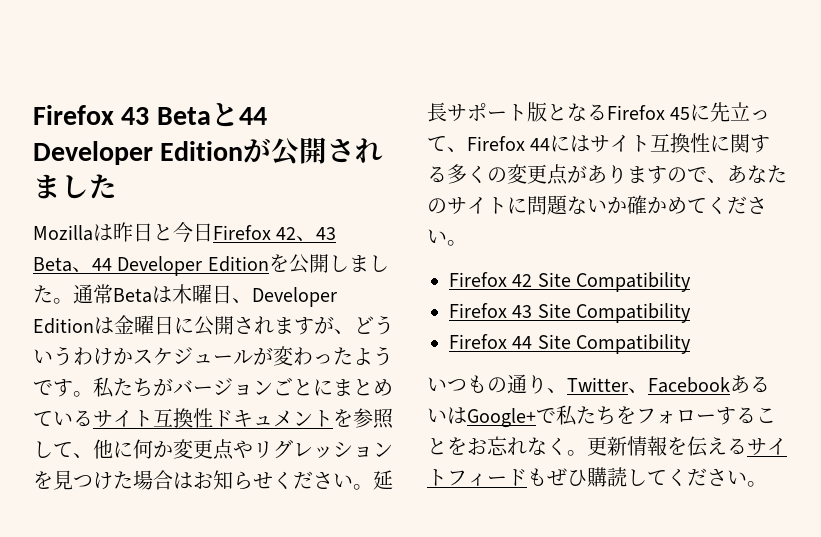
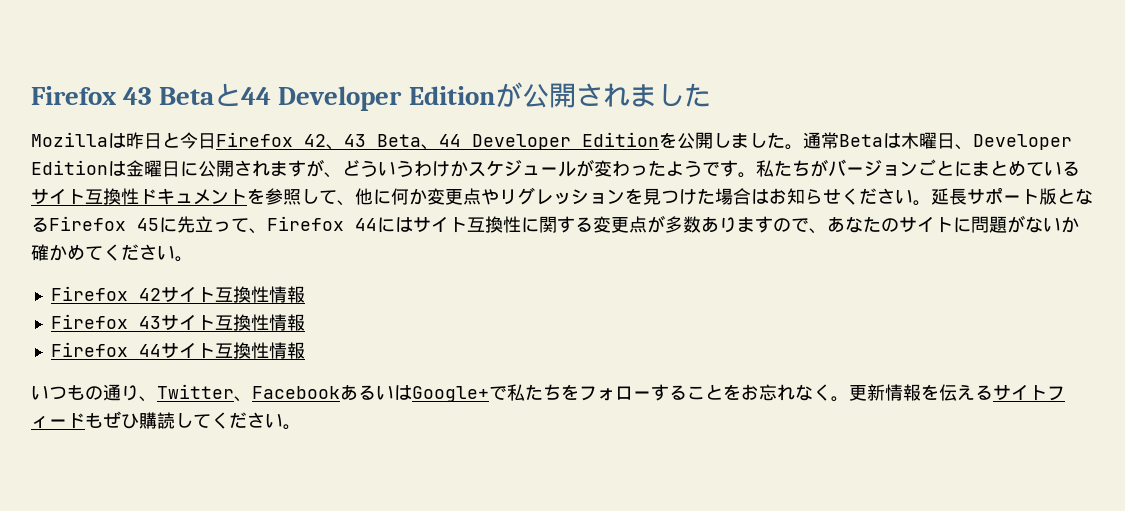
- 延長サポート版となるFirefox 45に先立って、Firefox 44にはサイト互換性に関する多くの変更点がありますので、あなたのサイトに問題ないか確かめてください。
+ 延長サポート版となるFirefox 45に先立って、Firefox 44にはサイト互換性に関する変更点が多数ありますので、あなたのサイトに問題がないか確かめてください。
- Firefox 42 Site Compatibility
- Firefox 43 Site Compatibility
- Firefox 44 Site Compatibility
+ Firefox 42サイト互換性情報
+ Firefox 43サイト互換性情報
+ Firefox 44サイト互換性情報

